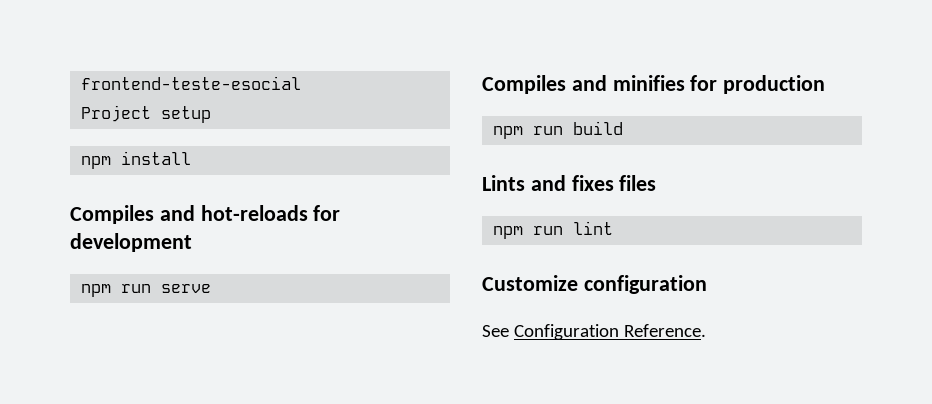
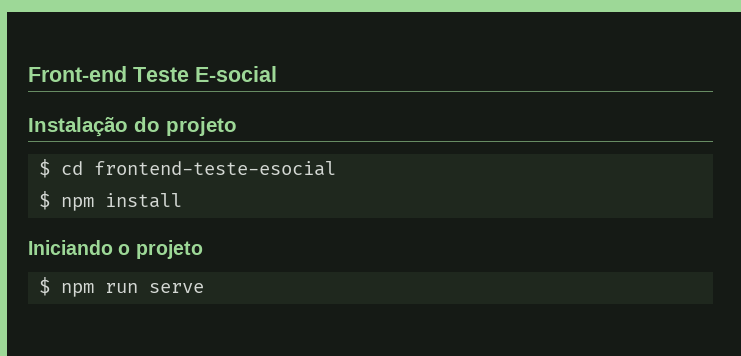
- frontend-teste-esocial
+ Front-end Teste E-social
+ Instalação do projeto
+ $ cd frontend-teste-esocial
- Project setup
- npm install
+ $ npm install
- Compiles and hot-reloads for development
- npm run serve
- Compiles and minifies for production
- npm run build
- Lints and fixes files
- npm run lint
- Customize configuration
- See Configuration Reference.
+ Iniciando o projeto
+ $ npm run serve

